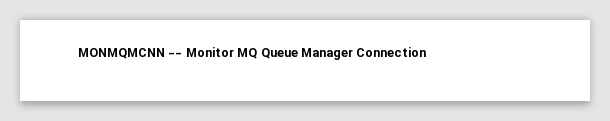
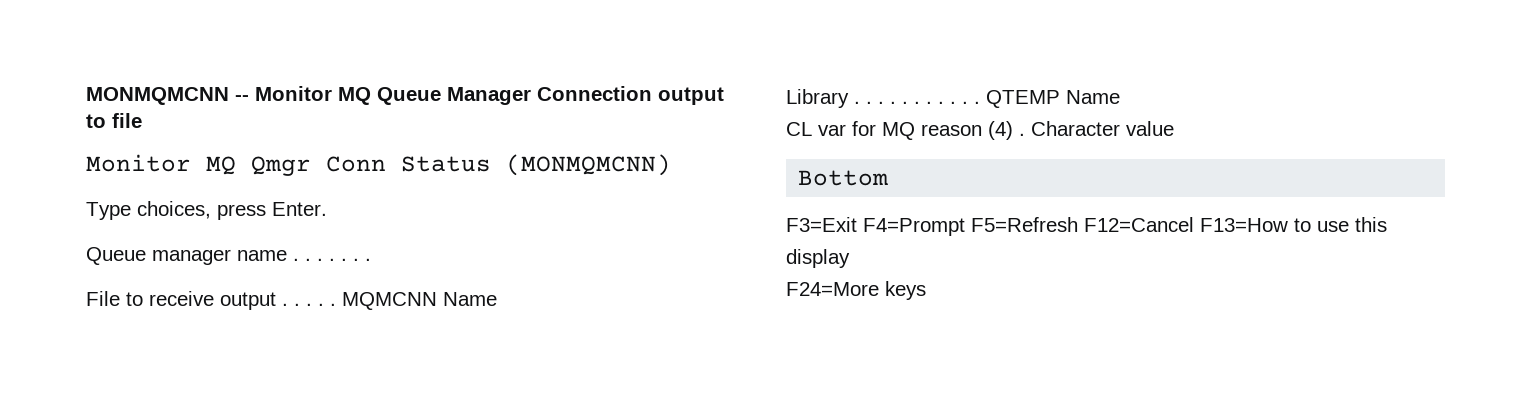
- MONMQMCNN -- Monitor MQ Queue Manager Connection
+ MONMQMCNN -- Monitor MQ Queue Manager Connection output to file
+ Monitor MQ Qmgr Conn Status (MONMQMCNN)
+ Type choices, press Enter.
+ Queue manager name . . . . . . .
+ File to receive output . . . . . MQMCNN Name
+ Library . . . . . . . . . . . QTEMP Name
+ CL var for MQ reason (4) . Character value
+ Bottom
+ F3=Exit F4=Prompt F5=Refresh F12=Cancel F13=How to use this display
+ F24=More keys

